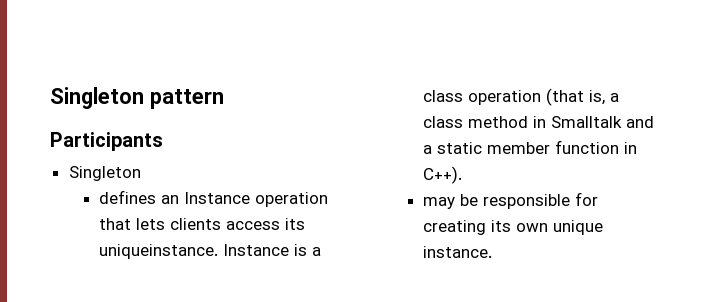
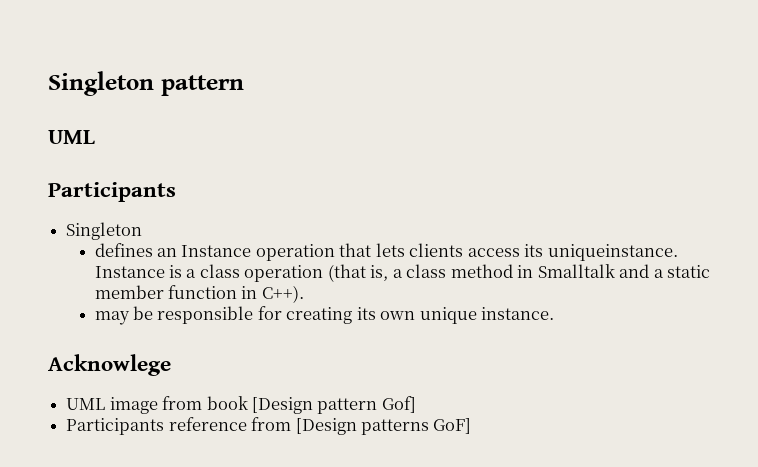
  Singleton pattern
+ UML
+ Acknowlege
+ UML image from book [Design pattern Gof]
+ Participants reference from [Design patterns GoF]

